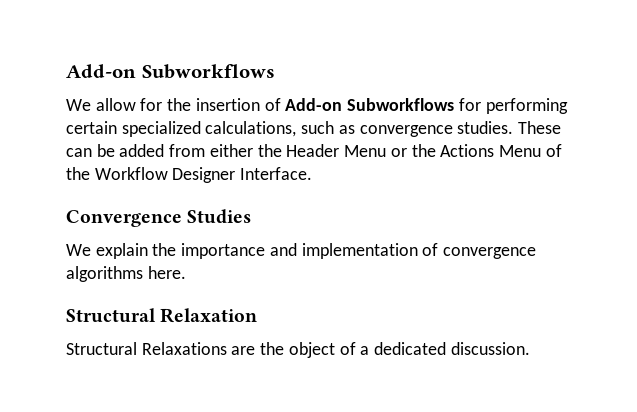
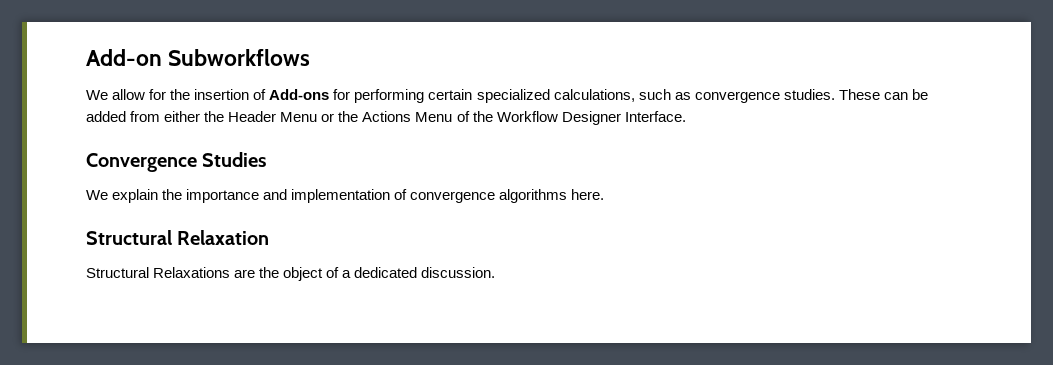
- We allow for the insertion of Add-on Subworkflows for performing certain specialized calculations, such as convergence studies.
+ We allow for the insertion of Add-ons for performing certain specialized calculations, such as convergence studies.

